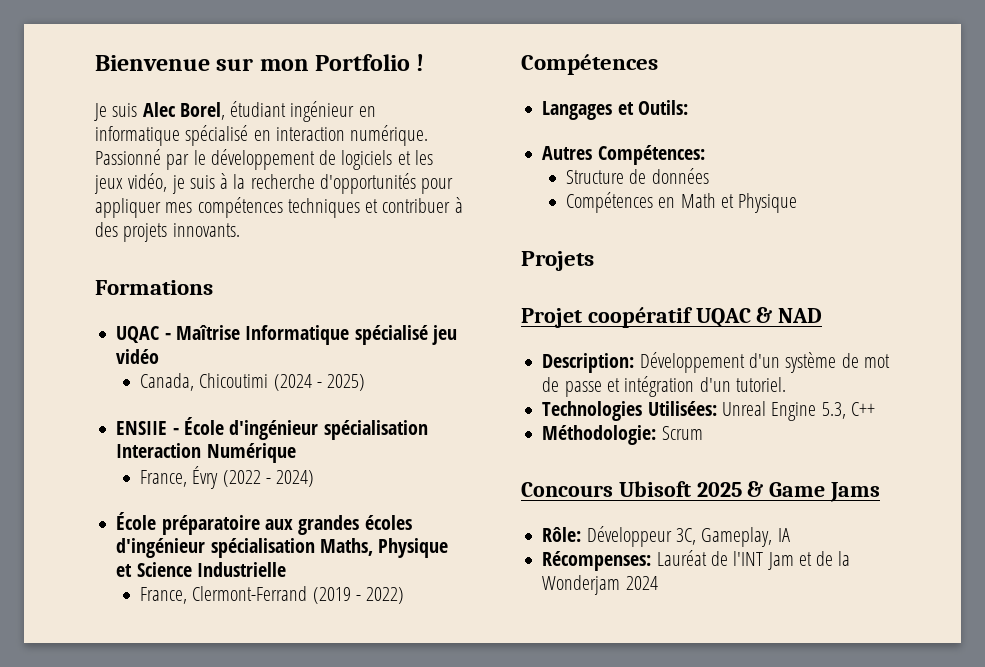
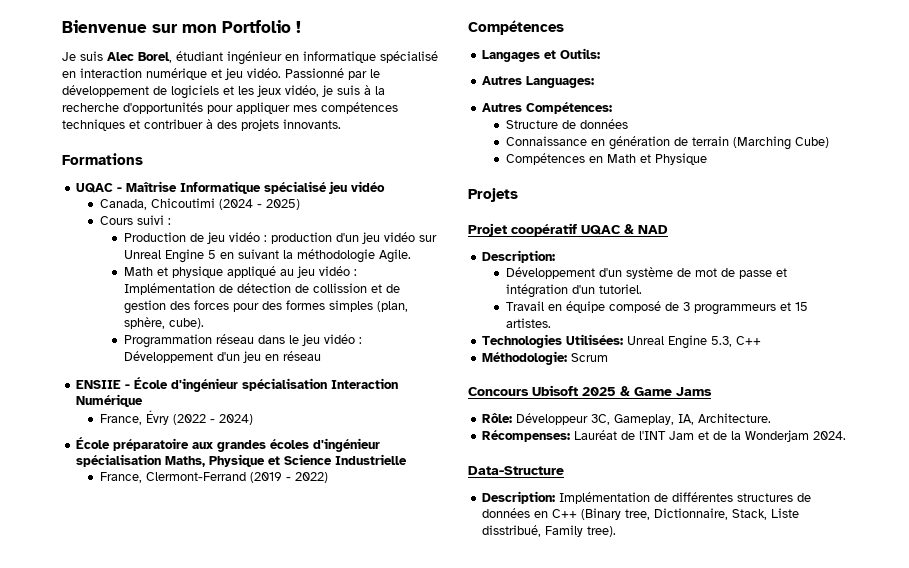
- Je suis Alec Borel, étudiant ingénieur en informatique spécialisé en interaction numérique.
+ Je suis Alec Borel, étudiant ingénieur en informatique spécialisé en interaction numérique et jeu vidéo.
+ Cours suivi :
+ Production de jeu vidéo : production d'un jeu vidéo sur Unreal Engine 5 en suivant la méthodologie Agile.
+ Math et physique appliqué au jeu vidéo : Implémentation de détection de collission et de gestion des forces pour des formes simples (plan, sphère, cube).
+ Programmation réseau dans le jeu vidéo : Développement d'un jeu en réseau
+ Autres Languages:
+ Connaissance en génération de terrain (Marching Cube)
  Projet coopératif UQAC & NAD
- Description: Développement d'un système de mot de passe et intégration d'un tutoriel.
+ Description:
+ Développement d'un système de mot de passe et intégration d'un tutoriel.
+ Travail en équipe composé de 3 programmeurs et 15 artistes.
- Rôle: Développeur 3C, Gameplay, IA
+ Rôle: Développeur 3C, Gameplay, IA, Architecture.
- Récompenses: Lauréat de l'INT Jam et de la Wonderjam 2024
+ Récompenses: Lauréat de l'INT Jam et de la Wonderjam 2024.
+ Data-Structure
+ Description: Implémentation de différentes structures de données en C++ (Binary tree, Dictionnaire, Stack, Liste disstribué, Family tree).

